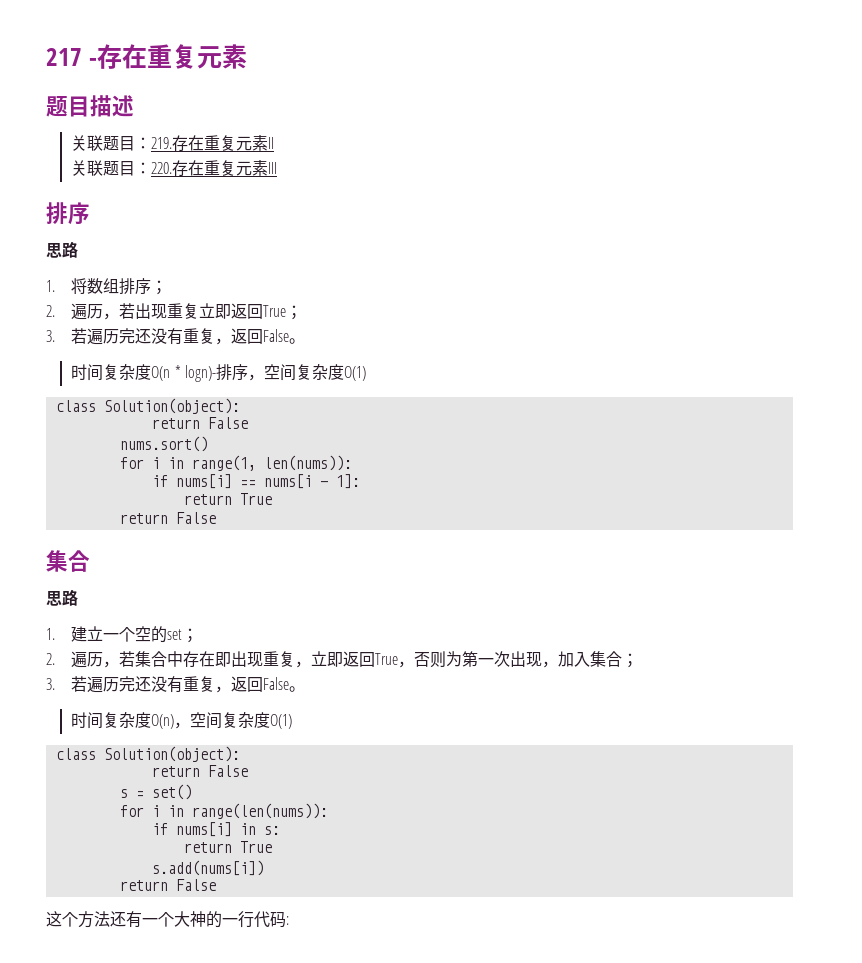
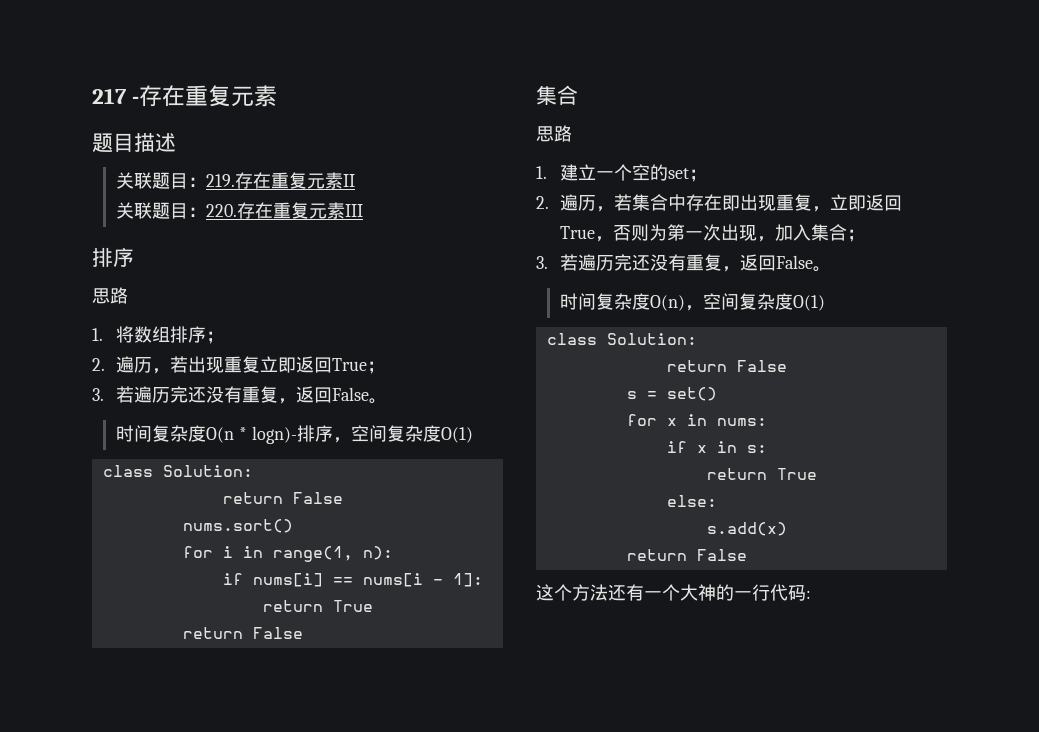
  时间复杂度O(n * logn)-排序，空间复杂度O(1)
- class Solution(object):
+ class Solution:
- for i in range(1, len(nums)):
+ for i in range(1, n):
  时间复杂度O(n)，空间复杂度O(1)
- class Solution(object):
+ class Solution:
- for i in range(len(nums)):
- if nums[i] in s:
+ for x in nums:
+ if x in s:
- s.add(nums[i])
+ else:
+ s.add(x)

